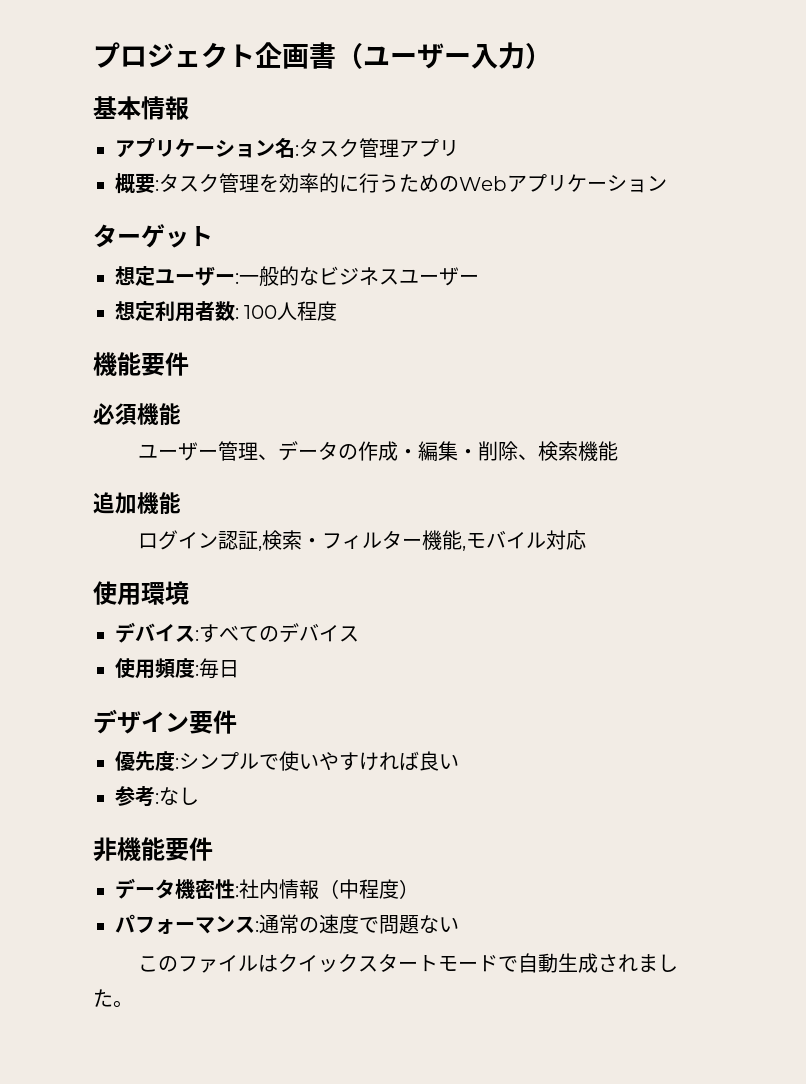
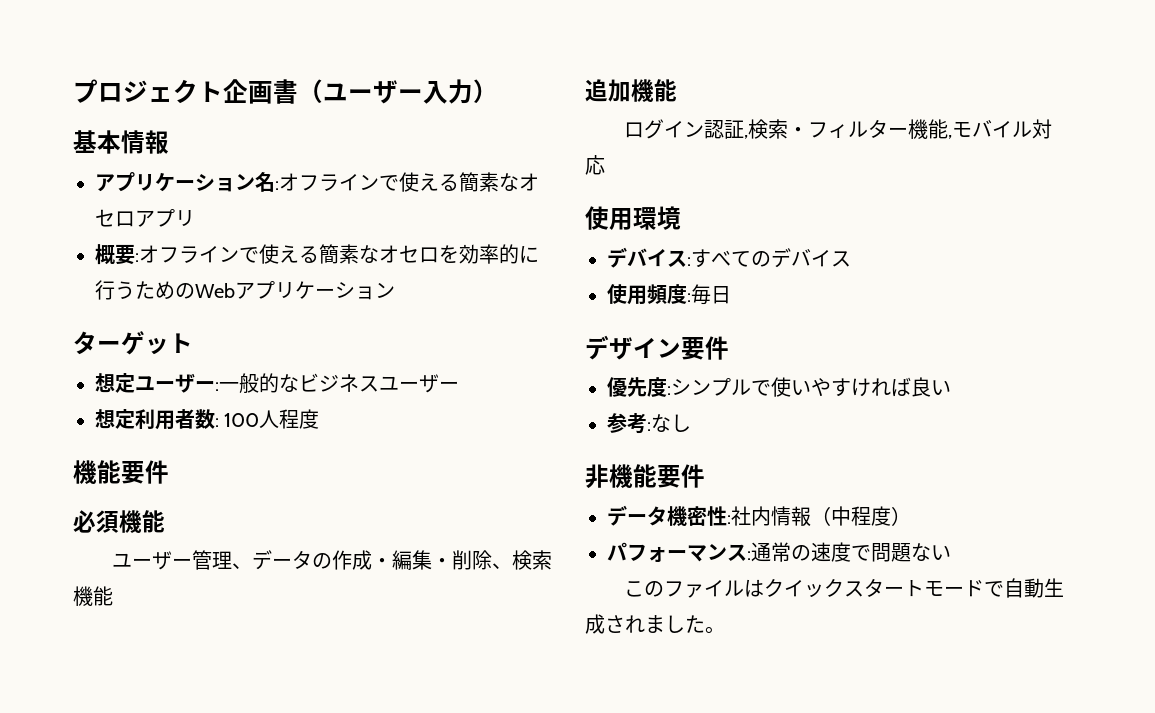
- アプリケーション名:タスク管理アプリ
- 概要:タスク管理を効率的に行うためのWebアプリケーション
+ アプリケーション名:オフラインで使える簡素なオセロアプリ
+ 概要:オフラインで使える簡素なオセロを効率的に行うためのWebアプリケーション

